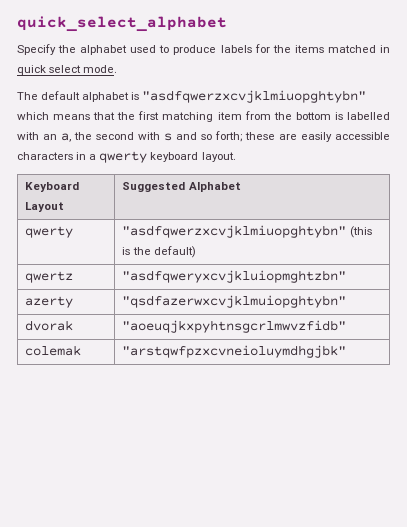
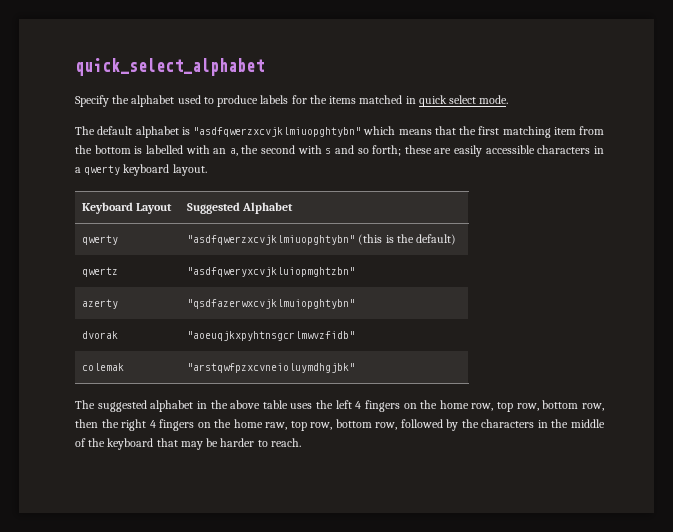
+ The suggested alphabet in the above table uses the left 4 fingers on the home row, top row, bottom row, then the right 4 fingers on the home raw, top row, bottom row, followed by the characters in the middle of the keyboard that may be harder to reach.

